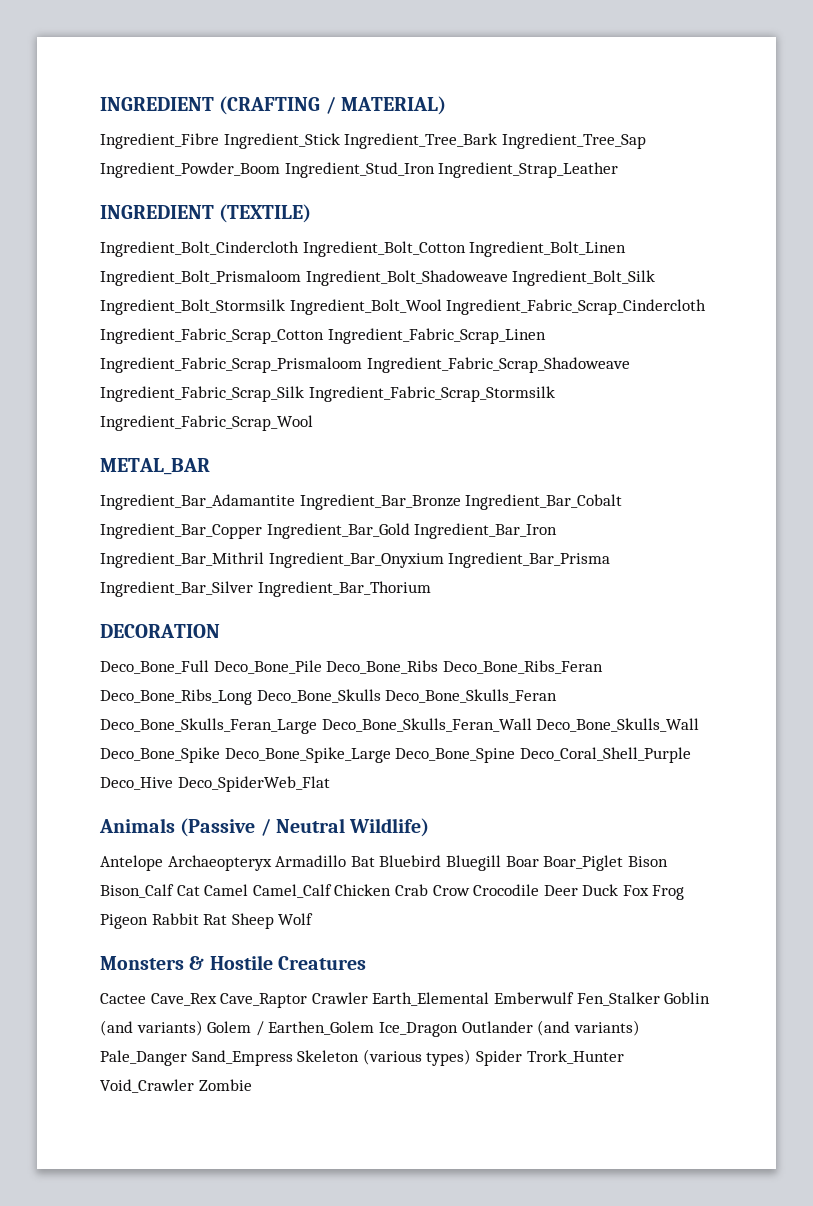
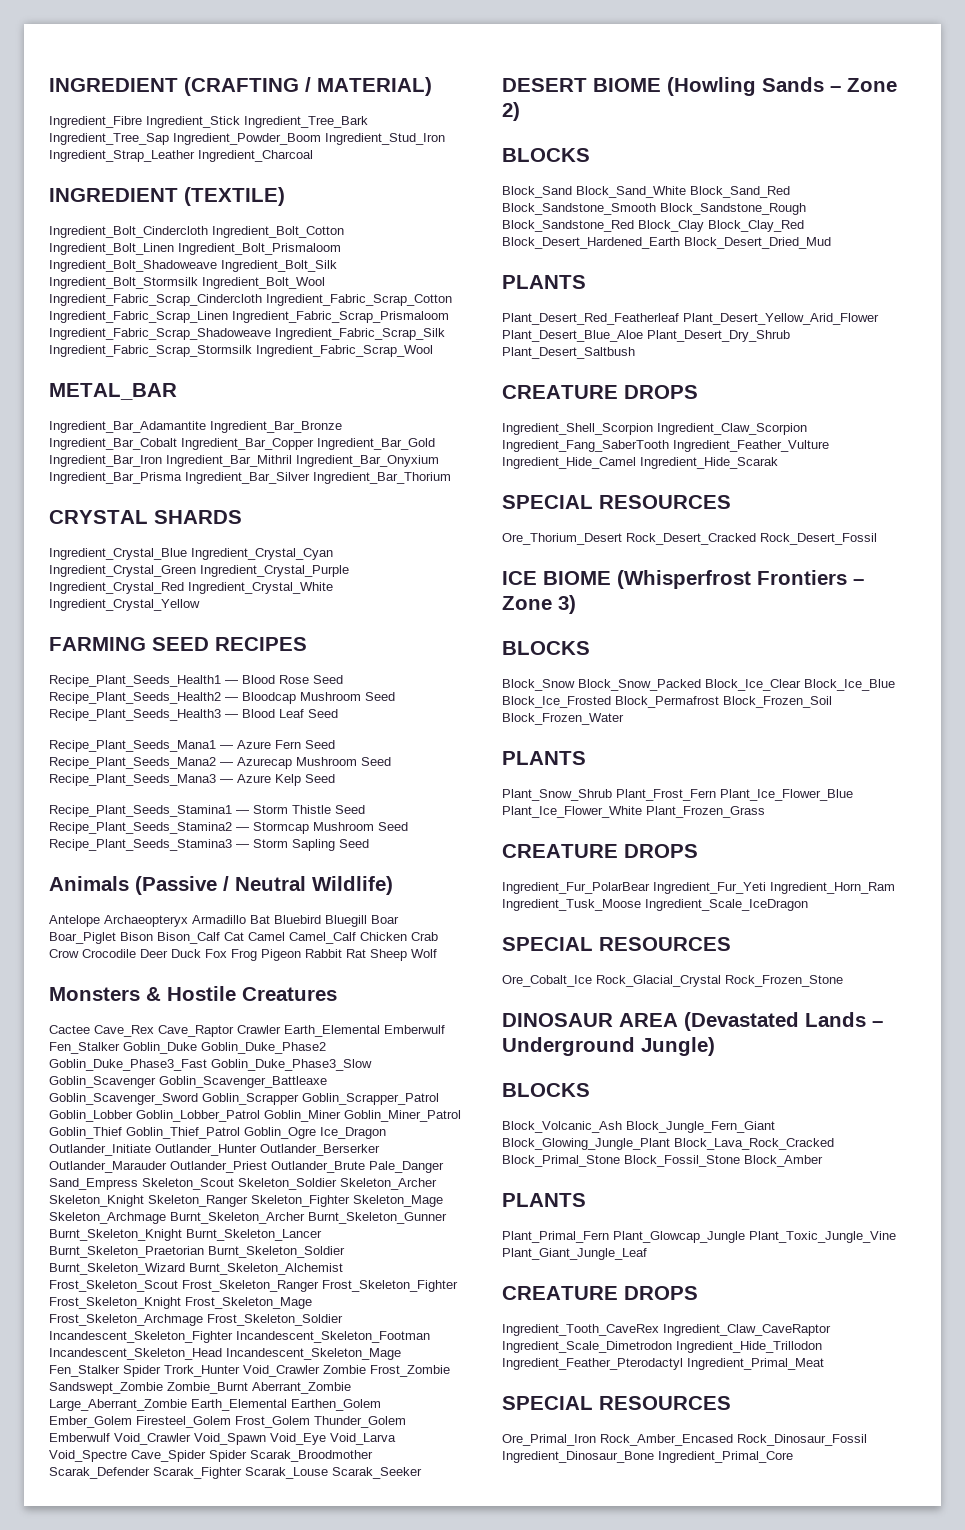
- Ingredient_Fibre Ingredient_Stick Ingredient_Tree_Bark Ingredient_Tree_Sap Ingredient_Powder_Boom Ingredient_Stud_Iron Ingredient_Strap_Leather
+ Ingredient_Fibre Ingredient_Stick Ingredient_Tree_Bark Ingredient_Tree_Sap Ingredient_Powder_Boom Ingredient_Stud_Iron Ingredient_Strap_Leather Ingredient_Charcoal
- DECORATION
- Deco_Bone_Full Deco_Bone_Pile Deco_Bone_Ribs Deco_Bone_Ribs_Feran Deco_Bone_Ribs_Long Deco_Bone_Skulls Deco_Bone_Skulls_Feran Deco_Bone_Skulls_Feran_Large Deco_Bone_Skulls_Feran_Wall Deco_Bone_Skulls_Wall Deco_Bone_Spike Deco_Bone_Spike_Large Deco_Bone_Spine Deco_Coral_Shell_Purple Deco_Hive Deco_SpiderWeb_Flat
+ CRYSTAL SHARDS
+ Ingredient_Crystal_Blue Ingredient_Crystal_Cyan Ingredient_Crystal_Green Ingredient_Crystal_Purple Ingredient_Crystal_Red Ingredient_Crystal_White Ingredient_Crystal_Yellow
+ FARMING SEED RECIPES
+ Recipe_Plant_Seeds_Health1 — Blood Rose Seed Recipe_Plant_Seeds_Health2 — Bloodcap Mushroom Seed Recipe_Plant_Seeds_Health3 — Blood Leaf Seed
+ Recipe_Plant_Seeds_Mana1 — Azure Fern Seed Recipe_Plant_Seeds_Mana2 — Azurecap Mushroom Seed Recipe_Plant_Seeds_Mana3 — Azure Kelp Seed
+ Recipe_Plant_Seeds_Stamina1 — Storm Thistle Seed Recipe_Plant_Seeds_Stamina2 — Stormcap Mushroom Seed Recipe_Plant_Seeds_Stamina3 — Storm Sapling Seed
- Cactee Cave_Rex Cave_Raptor Crawler Earth_Elemental Emberwulf Fen_Stalker Goblin (and variants) Golem / Earthen_Golem Ice_Dragon Outlander (and variants) Pale_Danger Sand_Empress Skeleton (various types) Spider Trork_Hunter Void_Crawler Zombie
+ Cactee Cave_Rex Cave_Raptor Crawler Earth_Elemental Emberwulf Fen_Stalker Goblin_Duke Goblin_Duke_Phase2 Goblin_Duke_Phase3_Fast Goblin_Duke_Phase3_Slow Goblin_Scavenger Goblin_Scavenger_Battleaxe Goblin_Scavenger_Sword Goblin_Scrapper Goblin_Scrapper_Patrol Goblin_Lobber Goblin_Lobber_Patrol Goblin_Miner Goblin_Miner_Patrol Goblin_Thief Goblin_Thief_Patrol Goblin_Ogre Ice_Dragon Outlander_Initiate Outlander_Hunter Outlander_Berserker Outlander_Marauder Outlander_Priest Outlander_Brute Pale_Danger Sand_Empress Skeleton_Scout Skeleton_Soldier Skeleton_Archer Skeleton_Knight Skeleton_Ranger Skeleton_Fighter Skeleton_Mage Skeleton_Archmage Burnt_Skeleton_Archer Burnt_Skeleton_Gunner Burnt_Skeleton_Knight Burnt_Skeleton_Lancer Burnt_Skeleton_Praetorian Burnt_Skeleton_Soldier Burnt_Skeleton_Wizard Burnt_Skeleton_Alchemist Frost_Skeleton_Scout Frost_Skeleton_Ranger Frost_Skeleton_Fighter Frost_Skeleton_Knight Frost_Skeleton_Mage Frost_Skeleton_Archmage Frost_Skeleton_Soldier Incandescent_Skeleton_Fighter Incandescent_Skeleton_Footman Incandescent_Skeleton_Head Incandescent_Skeleton_Mage Fen_Stalker Spider Trork_Hunter Void_Crawler Zombie Frost_Zombie Sandswept_Zombie Zombie_Burnt Aberrant_Zombie Large_Aberrant_Zombie Earth_Elemental Earthen_Golem Ember_Golem Firesteel_Golem Frost_Golem Thunder_Golem Emberwulf Void_Crawler Void_Spawn Void_Eye Void_Larva Void_Spectre Cave_Spider Spider Scarak_Broodmother Scarak_Defender Scarak_Fighter Scarak_Louse Scarak_Seeker
+ DESERT BIOME (Howling Sands – Zone 2)
+ BLOCKS
+ Block_Sand Block_Sand_White Block_Sand_Red Block_Sandstone_Smooth Block_Sandstone_Rough Block_Sandstone_Red Block_Clay Block_Clay_Red Block_Desert_Hardened_Earth Block_Desert_Dried_Mud
+ PLANTS
+ Plant_Desert_Red_Featherleaf Plant_Desert_Yellow_Arid_Flower Plant_Desert_Blue_Aloe Plant_Desert_Dry_Shrub Plant_Desert_Saltbush
+ CREATURE DROPS
+ Ingredient_Shell_Scorpion Ingredient_Claw_Scorpion Ingredient_Fang_SaberTooth Ingredient_Feather_Vulture Ingredient_Hide_Camel Ingredient_Hide_Scarak
+ SPECIAL RESOURCES
+ Ore_Thorium_Desert Rock_Desert_Cracked Rock_Desert_Fossil
+ ICE BIOME (Whisperfrost Frontiers – Zone 3)
+ BLOCKS
+ Block_Snow Block_Snow_Packed Block_Ice_Clear Block_Ice_Blue Block_Ice_Frosted Block_Permafrost Block_Frozen_Soil Block_Frozen_Water
+ PLANTS
+ Plant_Snow_Shrub Plant_Frost_Fern Plant_Ice_Flower_Blue Plant_Ice_Flower_White Plant_Frozen_Grass
+ CREATURE DROPS
+ Ingredient_Fur_PolarBear Ingredient_Fur_Yeti Ingredient_Horn_Ram Ingredient_Tusk_Moose Ingredient_Scale_IceDragon
+ SPECIAL RESOURCES
+ Ore_Cobalt_Ice Rock_Glacial_Crystal Rock_Frozen_Stone
+ DINOSAUR AREA (Devastated Lands – Underground Jungle)
+ BLOCKS
+ Block_Volcanic_Ash Block_Jungle_Fern_Giant Block_Glowing_Jungle_Plant Block_Lava_Rock_Cracked Block_Primal_Stone Block_Fossil_Stone Block_Amber
+ PLANTS
+ Plant_Primal_Fern Plant_Glowcap_Jungle Plant_Toxic_Jungle_Vine Plant_Giant_Jungle_Leaf
+ CREATURE DROPS
+ Ingredient_Tooth_CaveRex Ingredient_Claw_CaveRaptor Ingredient_Scale_Dimetrodon Ingredient_Hide_Trillodon Ingredient_Feather_Pterodactyl Ingredient_Primal_Meat
+ SPECIAL RESOURCES
+ Ore_Primal_Iron Rock_Amber_Encased Rock_Dinosaur_Fossil Ingredient_Dinosaur_Bone Ingredient_Primal_Core

